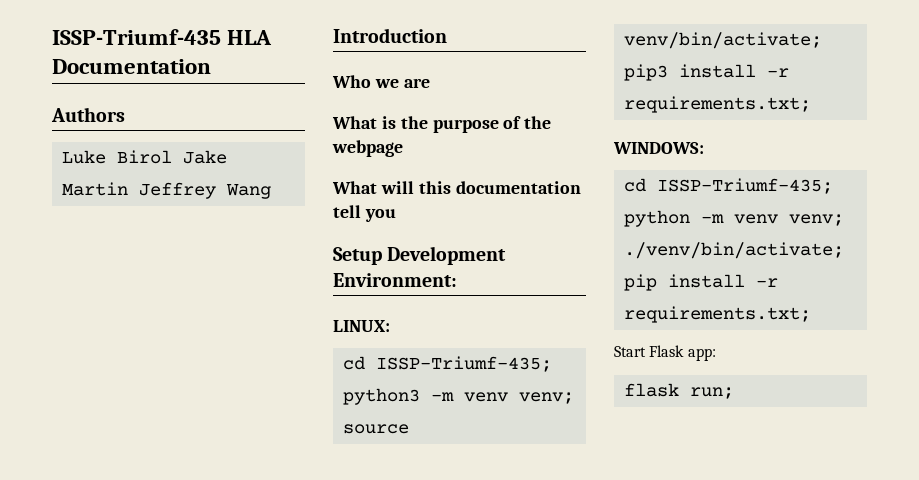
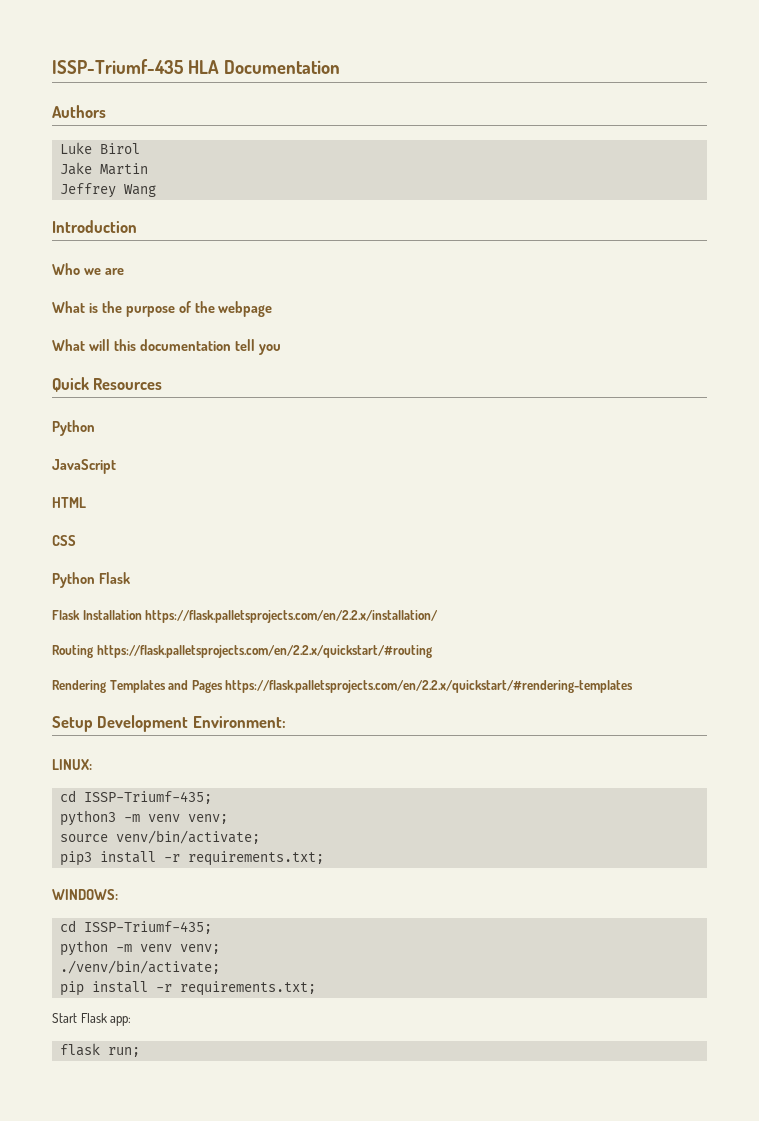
- Luke Birol Jake Martin Jeffrey Wang
+ Luke Birol
+ Jake Martin
+ Jeffrey Wang
+ Quick Resources
+ Python
+ JavaScript
+ HTML
+ CSS
+ Python Flask
+ Flask Installation https://flask.palletsprojects.com/en/2.2.x/installation/
+ Routing https://flask.palletsprojects.com/en/2.2.x/quickstart/#routing
+ Rendering Templates and Pages https://flask.palletsprojects.com/en/2.2.x/quickstart/#rendering-templates

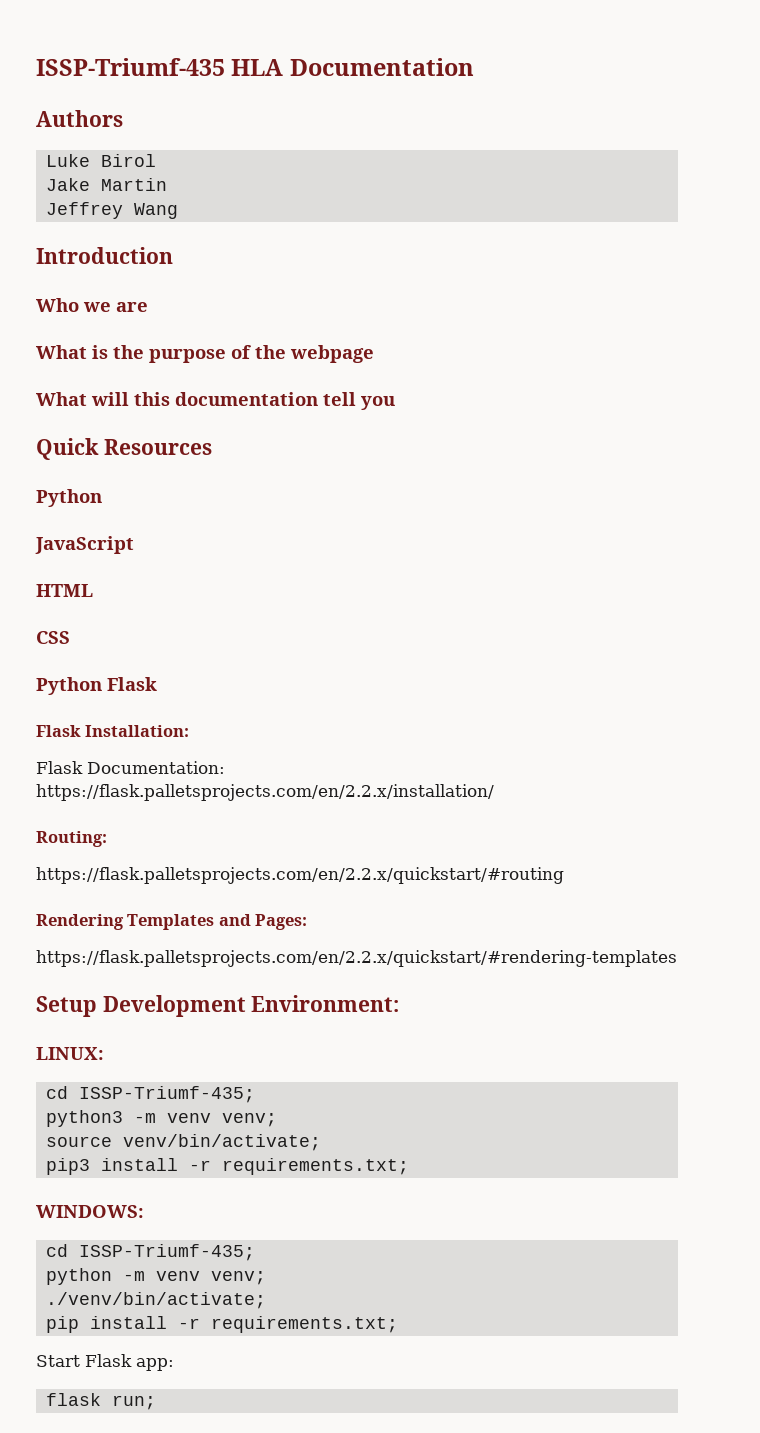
- Flask Installation https://flask.palletsprojects.com/en/2.2.x/installation/
+ Flask Installation:
+ Flask Documentation: https://flask.palletsprojects.com/en/2.2.x/installation/
- Routing https://flask.palletsprojects.com/en/2.2.x/quickstart/#routing
+ Routing:
+ https://flask.palletsprojects.com/en/2.2.x/quickstart/#routing
- Rendering Templates and Pages https://flask.palletsprojects.com/en/2.2.x/quickstart/#rendering-templates
+ Rendering Templates and Pages:
+ https://flask.palletsprojects.com/en/2.2.x/quickstart/#rendering-templates

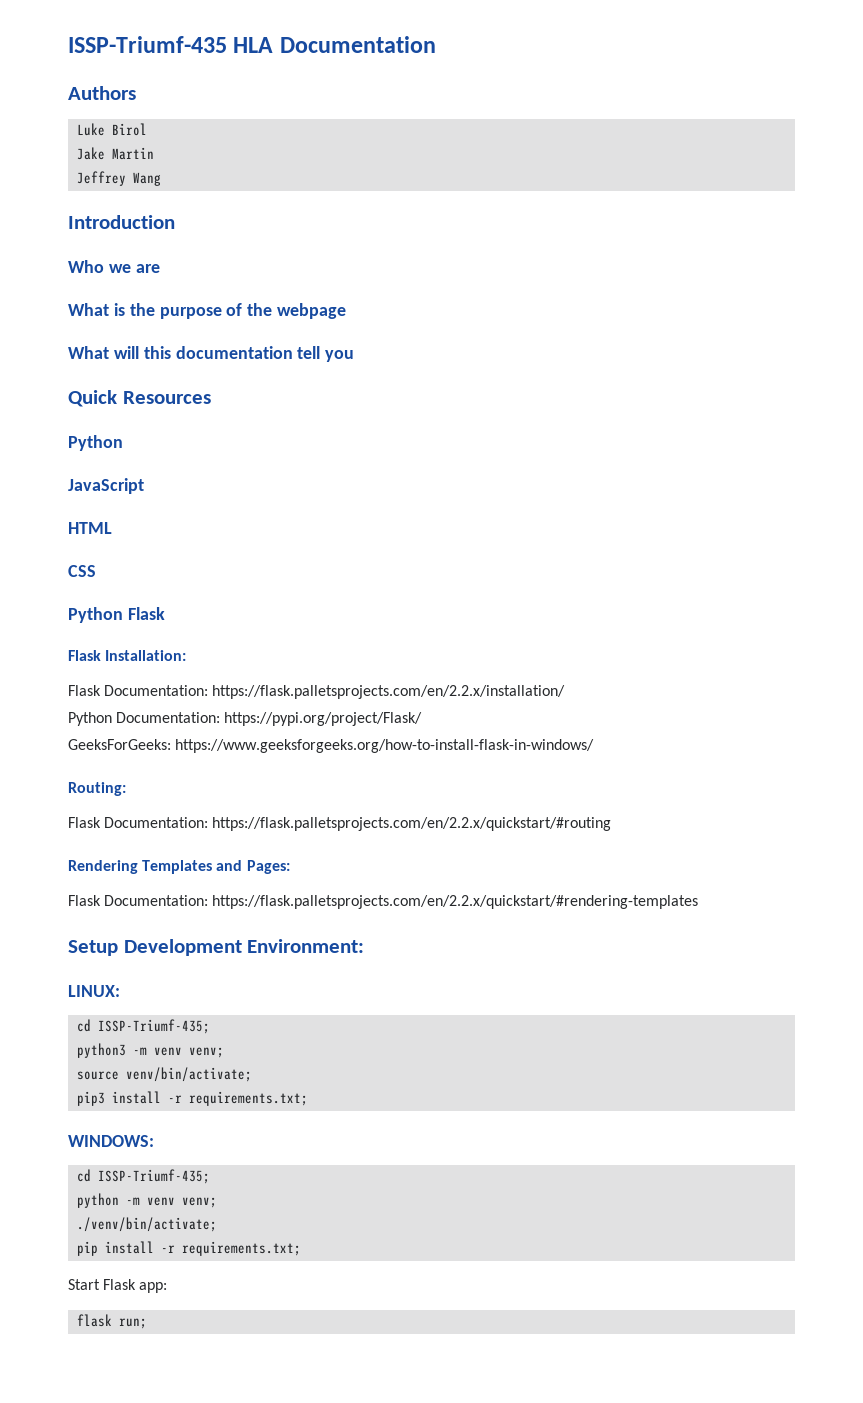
+ Python Documentation: https://pypi.org/project/Flask/
+ GeeksForGeeks: https://www.geeksforgeeks.org/how-to-install-flask-in-windows/
- https://flask.palletsprojects.com/en/2.2.x/quickstart/#routing
+ Flask Documentation: https://flask.palletsprojects.com/en/2.2.x/quickstart/#routing
- https://flask.palletsprojects.com/en/2.2.x/quickstart/#rendering-templates
+ Flask Documentation: https://flask.palletsprojects.com/en/2.2.x/quickstart/#rendering-templates

